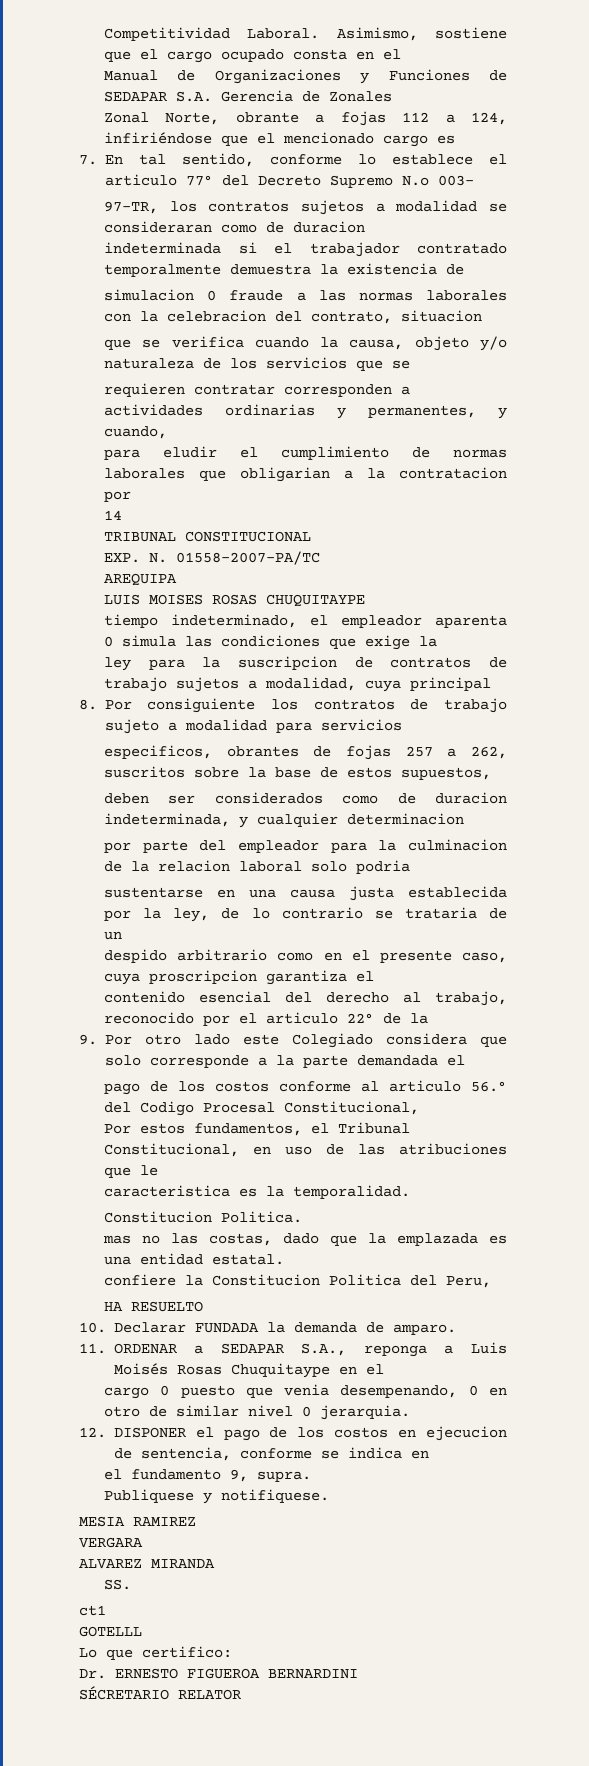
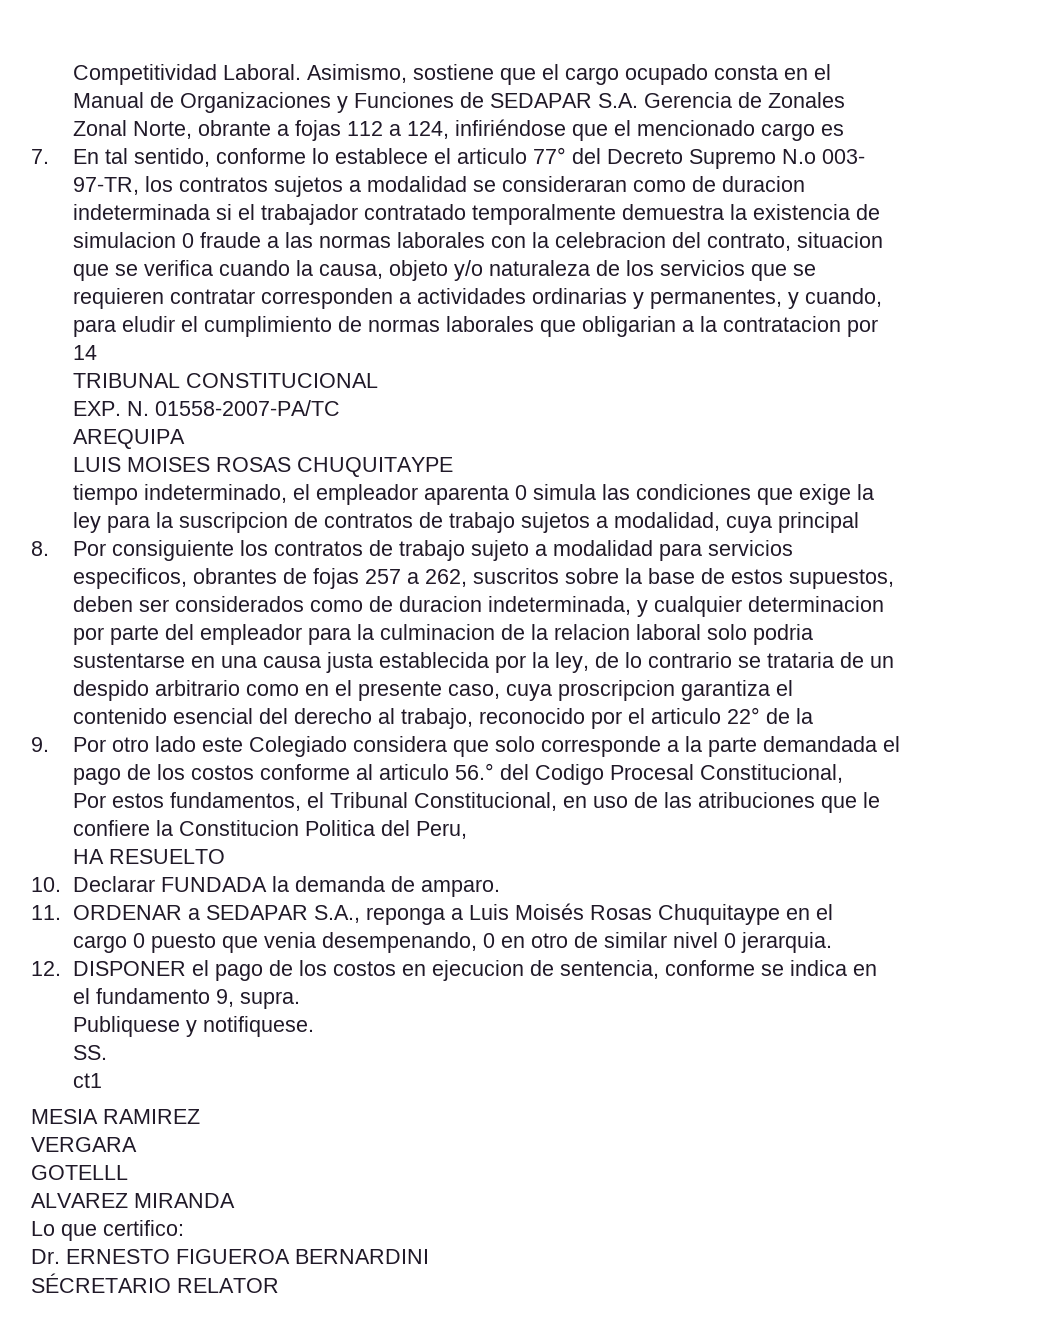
- caracteristica es la temporalidad.
- Constitucion Politica.
- mas no las costas, dado que la emplazada es una entidad estatal.
+ SS.
+ ct1
+ GOTELLL
- SS.
- ct1
- GOTELLL

